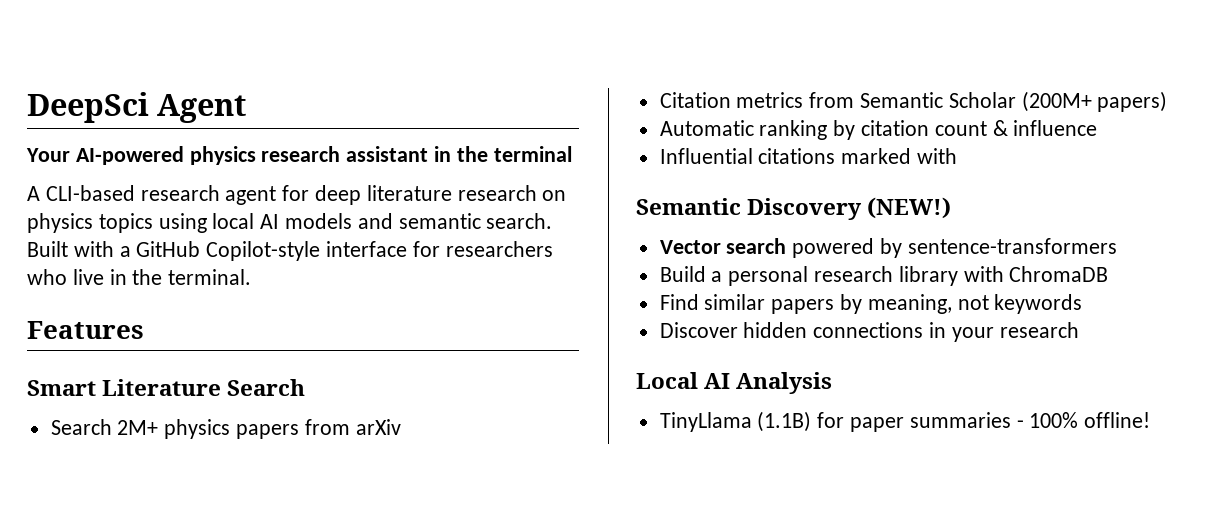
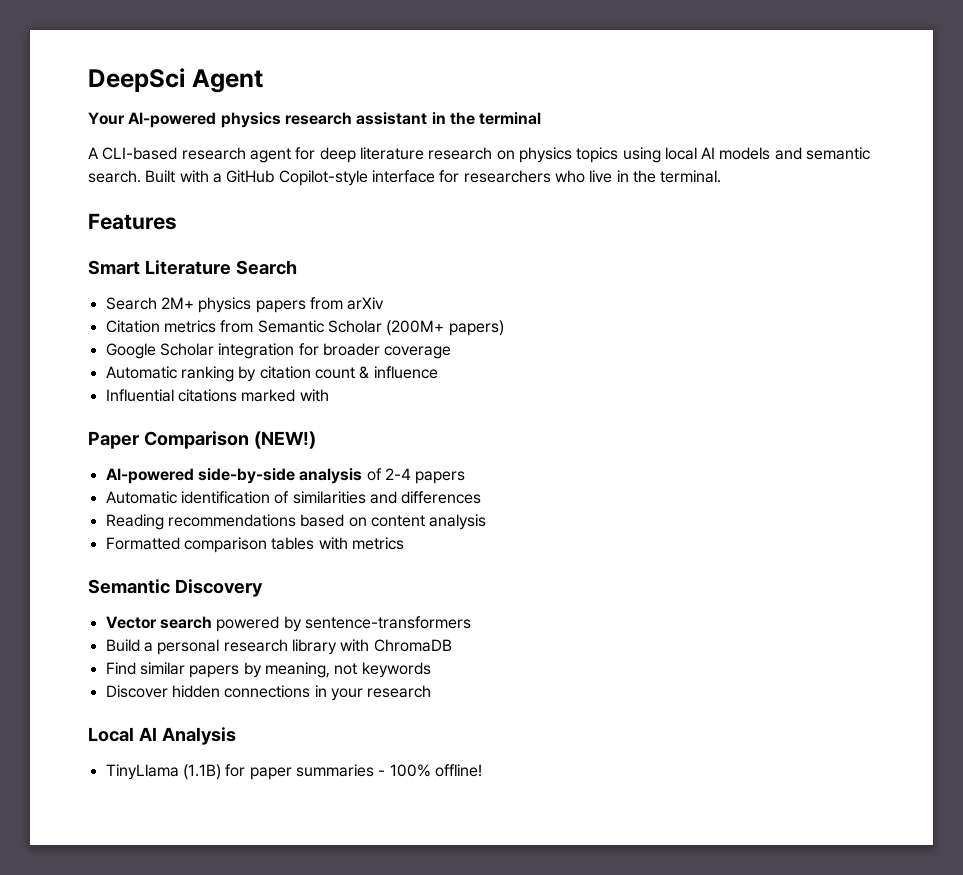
+ Google Scholar integration for broader coverage
+ Paper Comparison (NEW!)
+ AI-powered side-by-side analysis of 2-4 papers
+ Automatic identification of similarities and differences
+ Reading recommendations based on content analysis
+ Formatted comparison tables with metrics
- Semantic Discovery (NEW!)
+ Semantic Discovery

